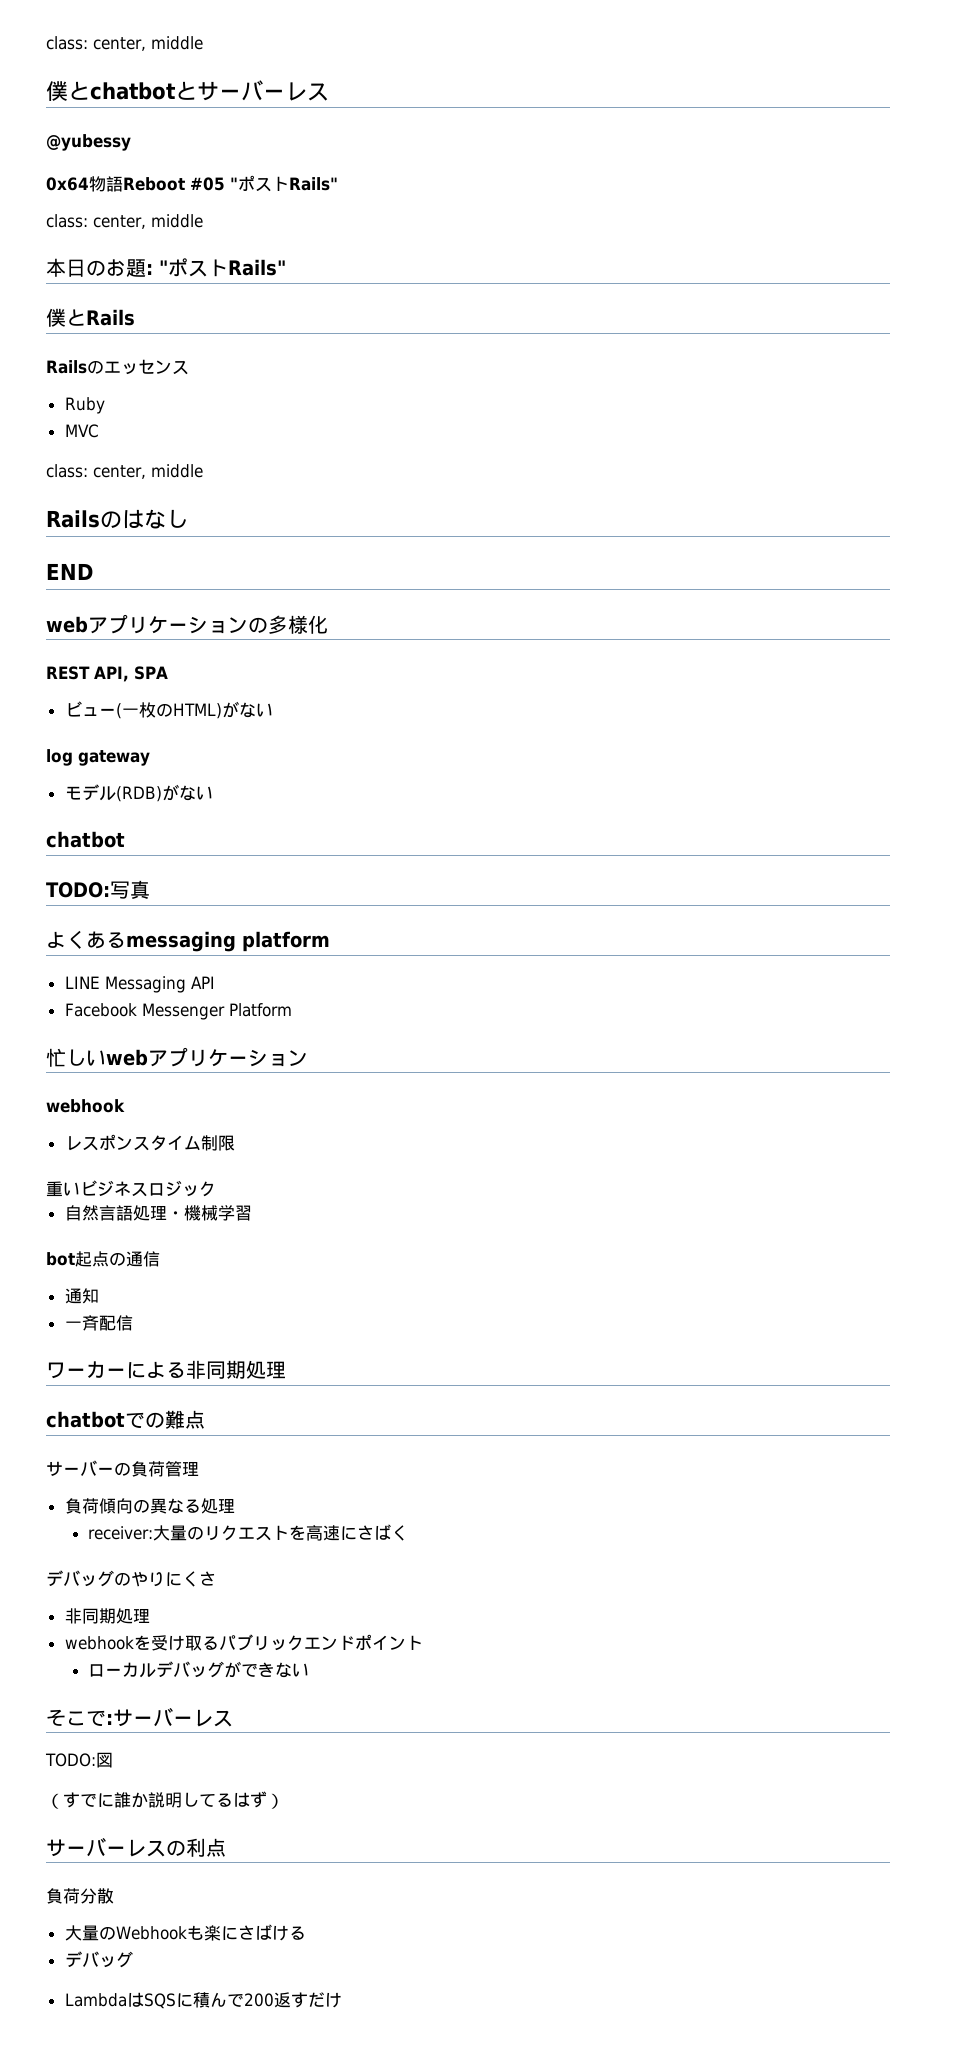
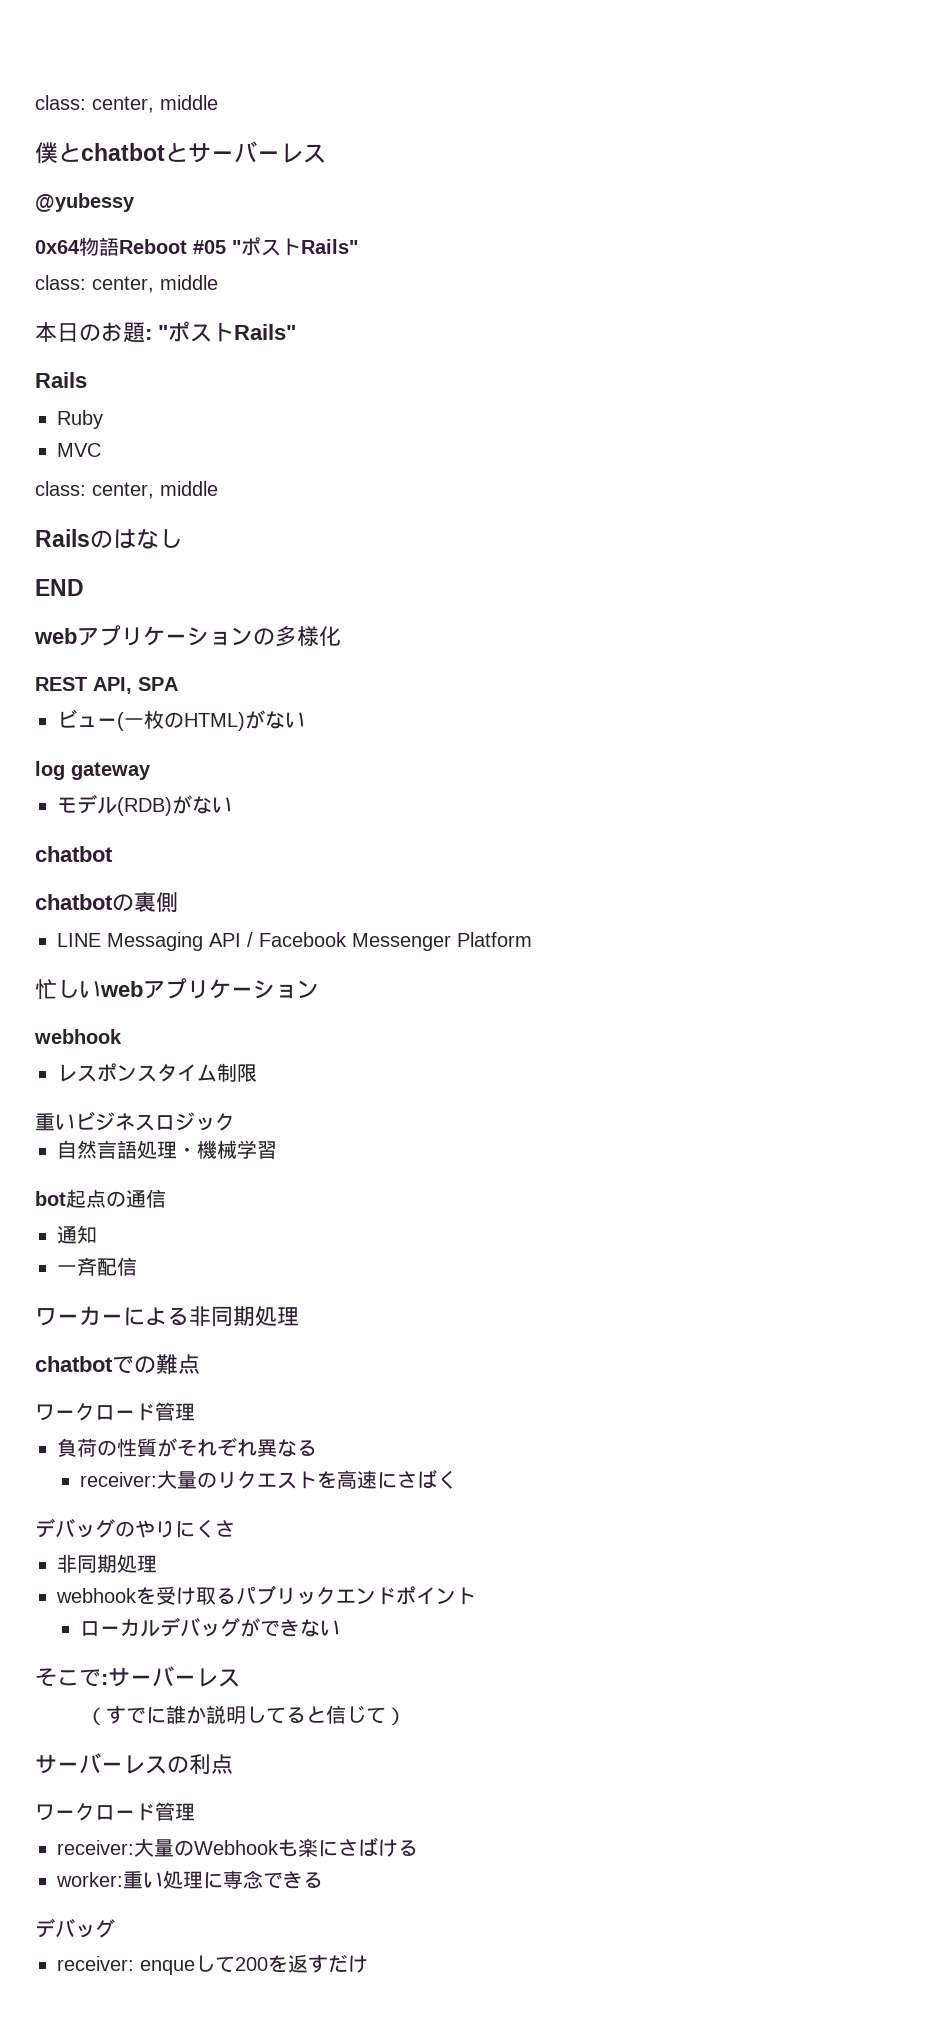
  本日のお題: "ポストRails"
- 僕とRails
- Railsのエッセンス
+ Rails
- TODO:写真
- よくあるmessaging platform
+ chatbotの裏側
- LINE Messaging API
- Facebook Messenger Platform
+ LINE Messaging API / Facebook Messenger Platform
  chatbotでの難点
- サーバーの負荷管理
+ ワークロード管理
- 負荷傾向の異なる処理
+ 負荷の性質がそれぞれ異なる
- TODO:図
- （すでに誰か説明してるはず）
+ （すでに誰か説明してると信じて）
  サーバーレスの利点
- 負荷分散
- 大量のWebhookも楽にさばける
+ ワークロード管理
+ receiver:大量のWebhookも楽にさばける
+ worker:重い処理に専念できる
  デバッグ
- LambdaはSQSに積んで200返すだけ
+ receiver: enqueして200を返すだけ

